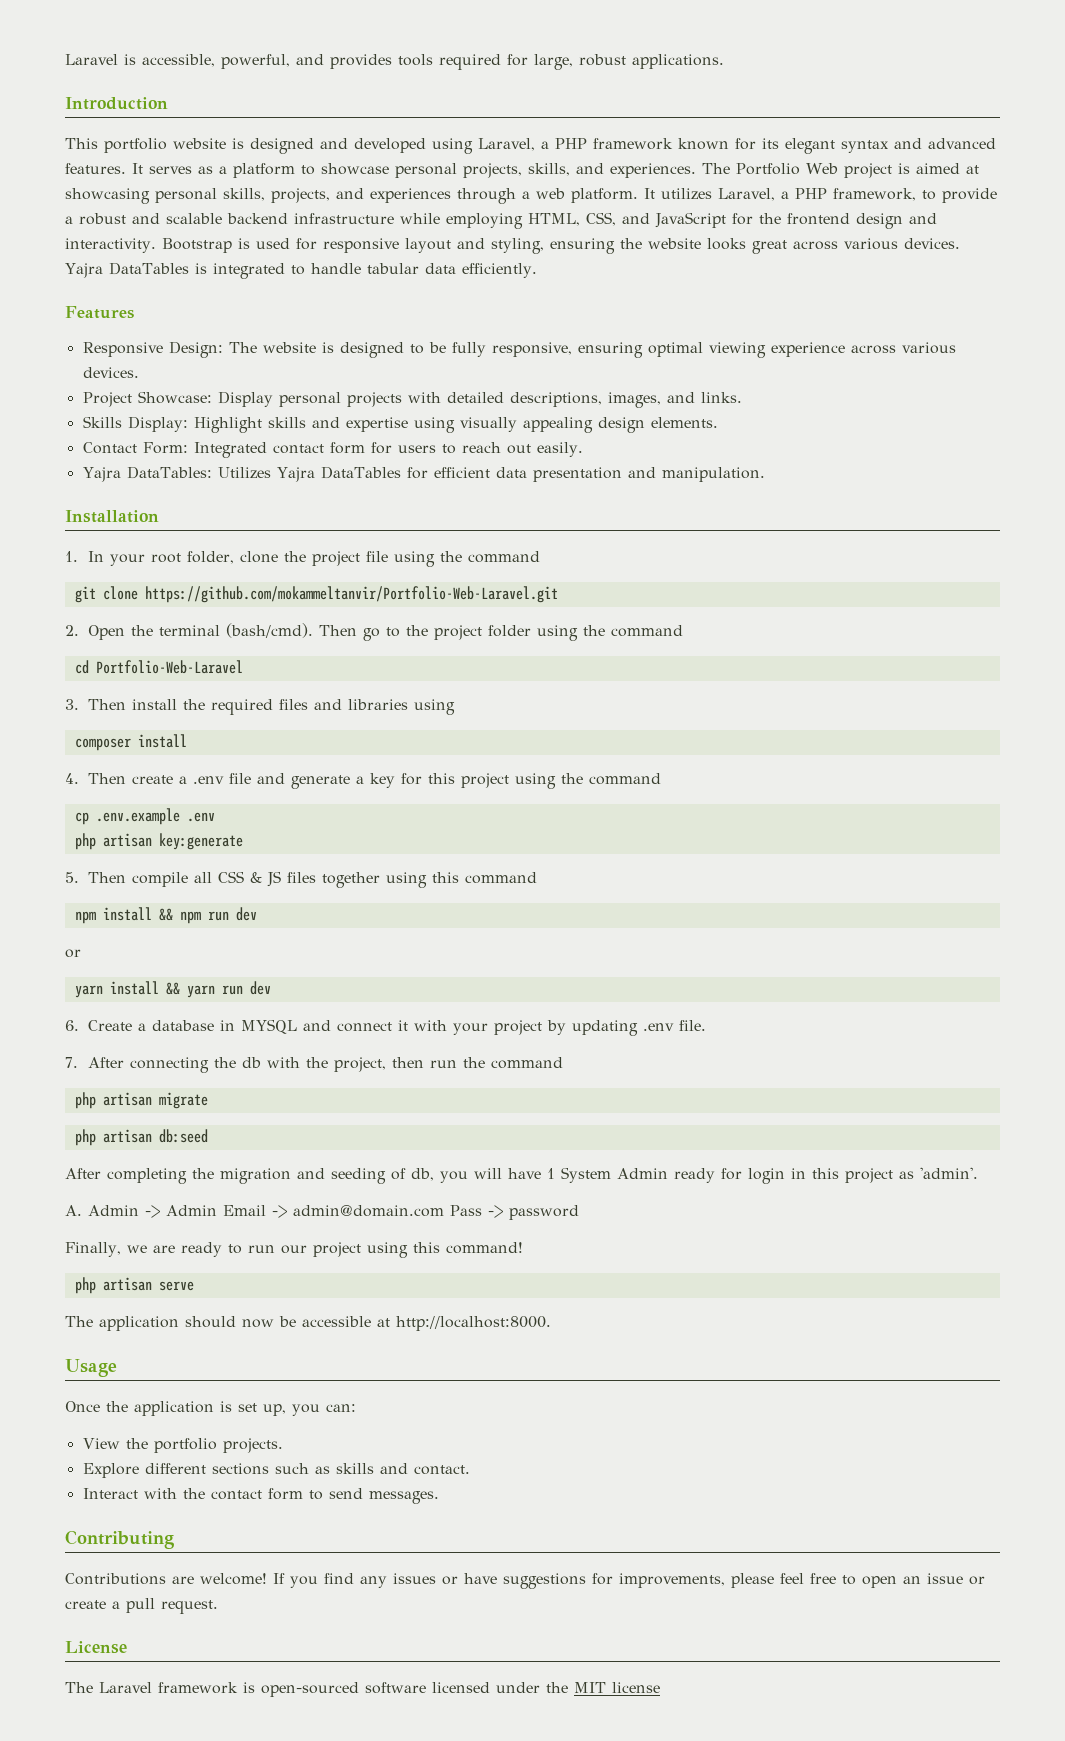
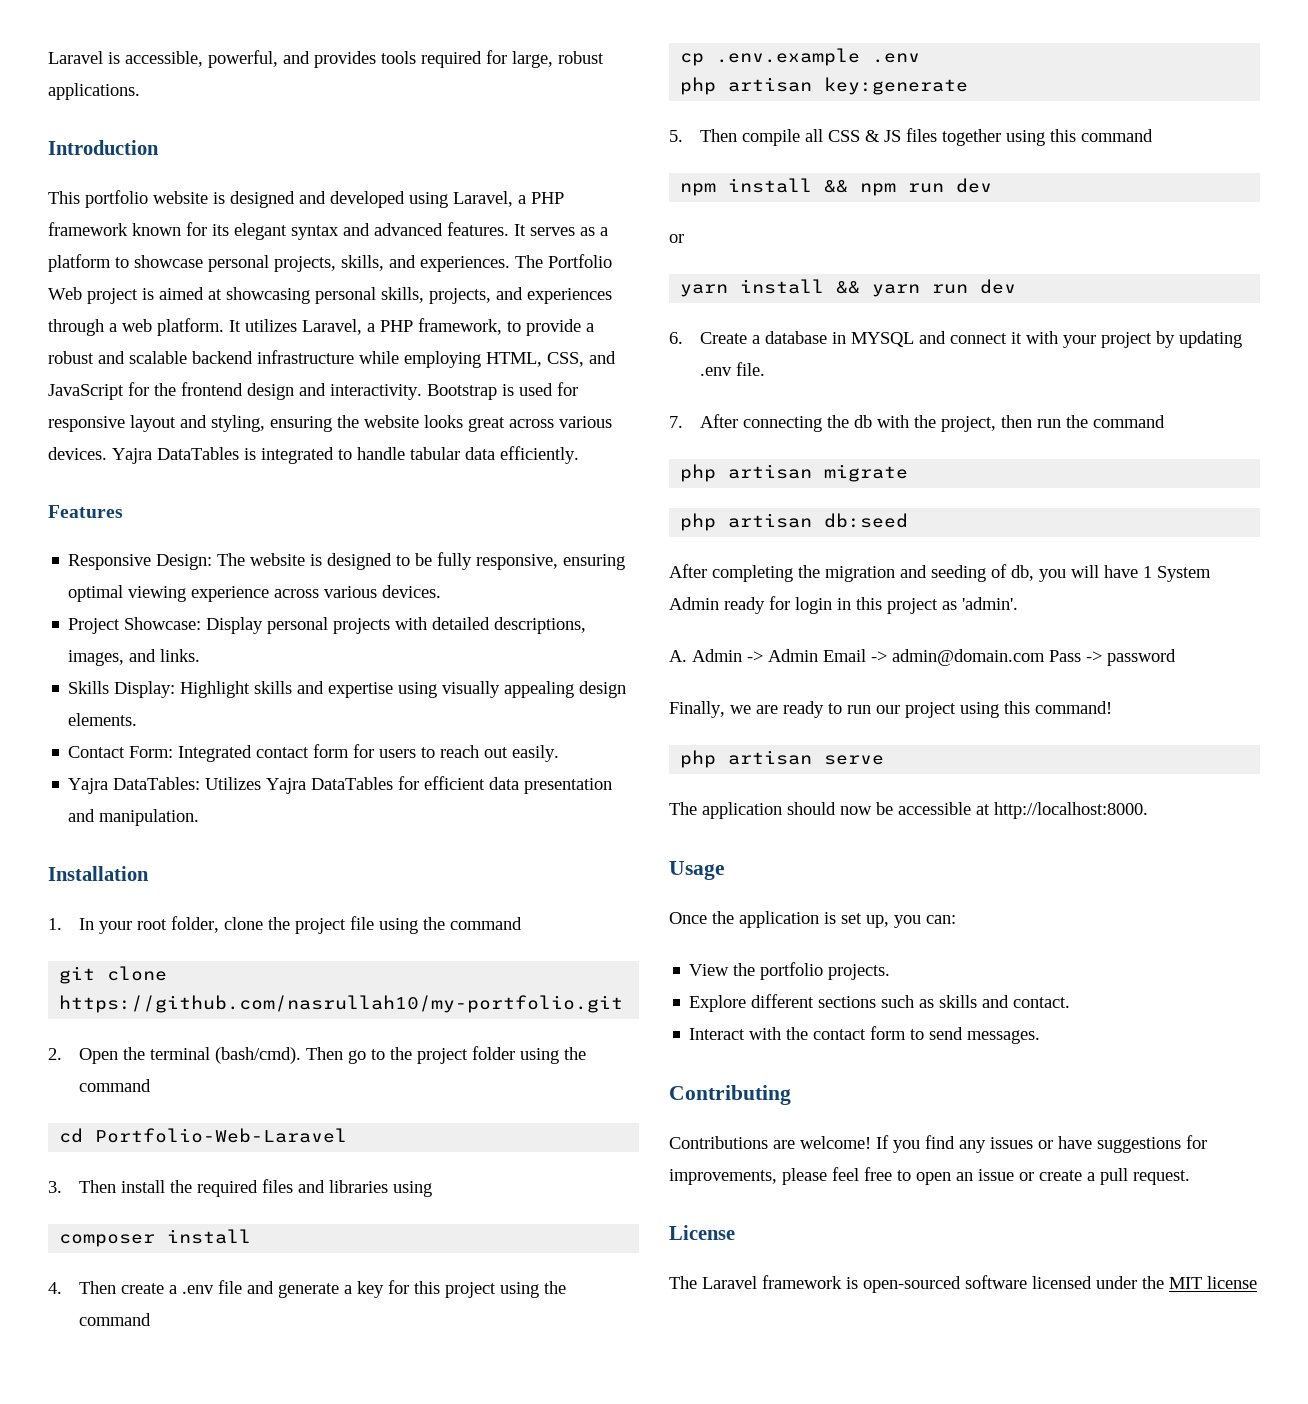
- git clone https://github.com/mokammeltanvir/Portfolio-Web-Laravel.git
+ git clone https://github.com/nasrullah10/my-portfolio.git

